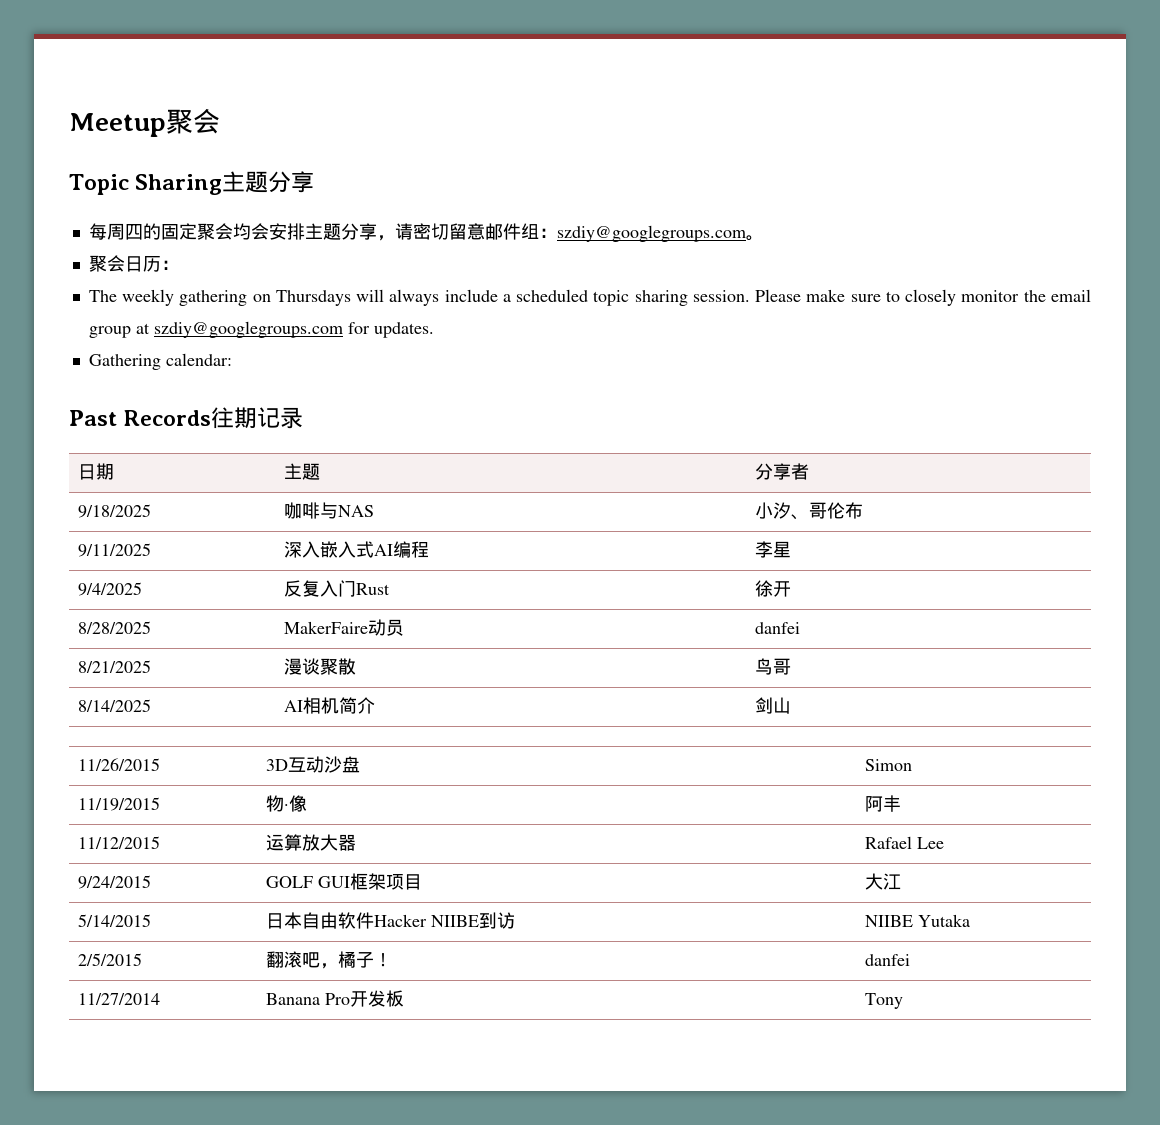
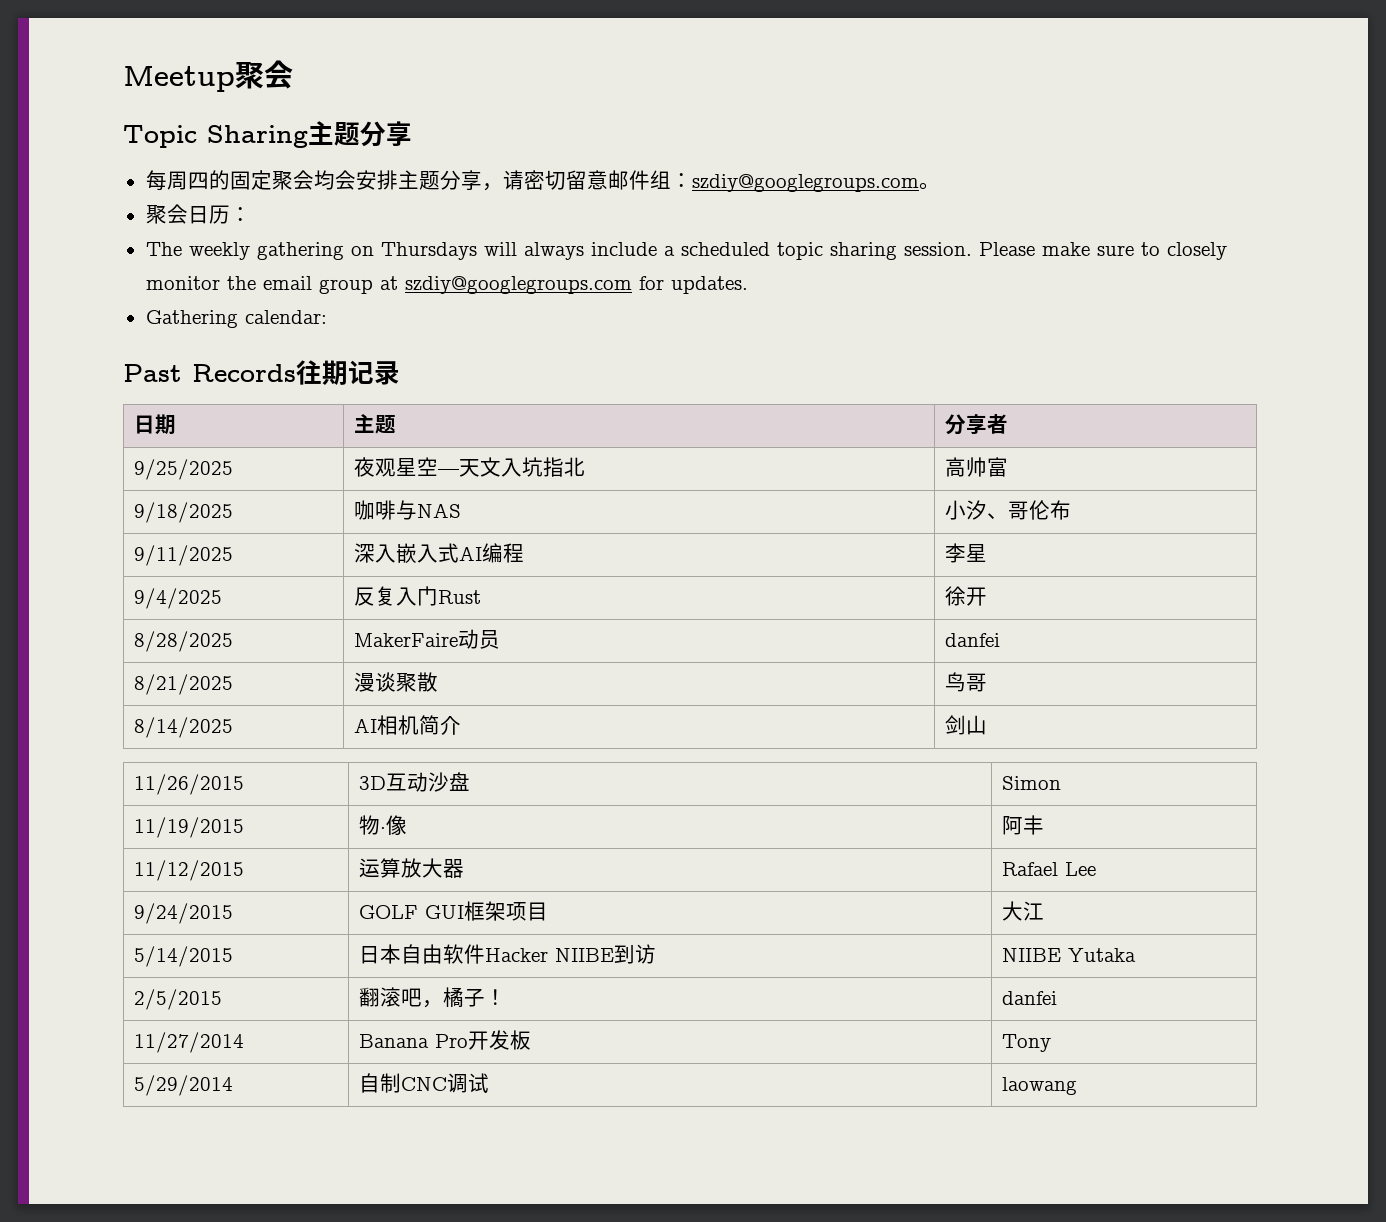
+ 9/25/2025 | 夜观星空—天文入坑指北 | 高帅富
+ 5/29/2014 | 自制CNC调试 | laowang

